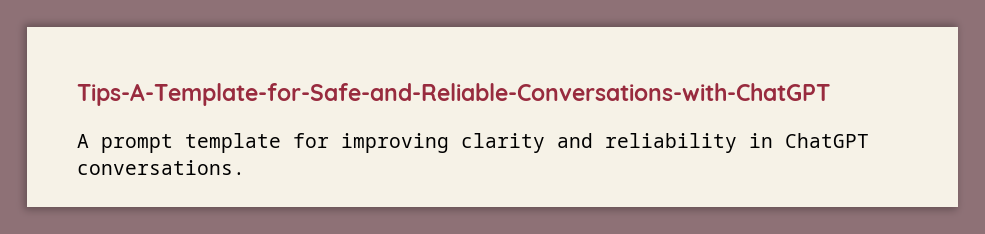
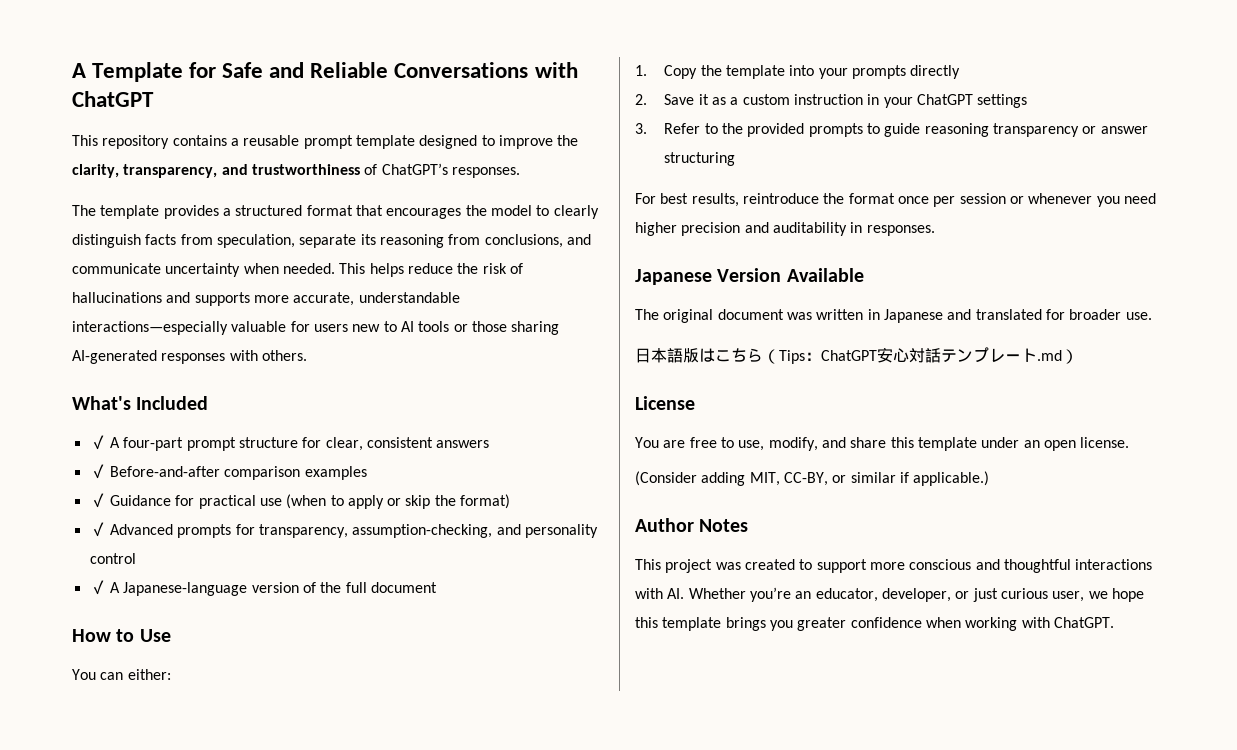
- Tips-A-Template-for-Safe-and-Reliable-Conversations-with-ChatGPT
- A prompt template for improving clarity and reliability in ChatGPT conversations.
+ A Template for Safe and Reliable Conversations with ChatGPT
+ This repository contains a reusable prompt template designed to improve the clarity, transparency, and trustworthiness of ChatGPT’s responses.
+ The template provides a structured format that encourages the model to clearly distinguish facts from speculation, separate its reasoning from conclusions, and communicate uncertainty when needed. This helps reduce the risk of hallucinations and supports more accurate, understandable interactions—especially valuable for users new to AI tools or those sharing AI-generated responses with others.
+ What's Included
+ ✓ A four-part prompt structure for clear, consistent answers
+ ✓ Before-and-after comparison examples
+ ✓ Guidance for practical use (when to apply or skip the format)
+ ✓ Advanced prompts for transparency, assumption-checking, and personality control
+ ✓ A Japanese-language version of the full document
+ How to Use
+ You can either:
+ 1. Copy the template into your prompts directly
+ 2. Save it as a custom instruction in your ChatGPT settings
+ 3. Refer to the provided prompts to guide reasoning transparency or answer structuring
+ For best results, reintroduce the format once per session or whenever you need higher precision and auditability in responses.
+ Japanese Version Available
+ The original document was written in Japanese and translated for broader use.
+ 日本語版はこちら（Tips：ChatGPT安心対話テンプレート.md）
+ License
+ You are free to use, modify, and share this template under an open license.
+ (Consider adding MIT, CC-BY, or similar if applicable.)
+ Author Notes
+ This project was created to support more conscious and thoughtful interactions with AI. Whether you’re an educator, developer, or just curious user, we hope this template brings you greater confidence when working with ChatGPT.

